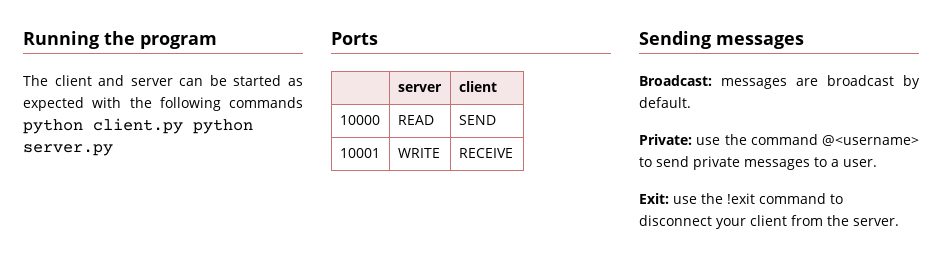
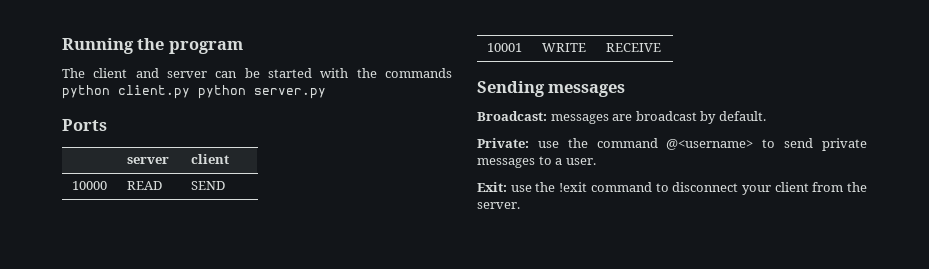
- The client and server can be started as expected with the following commands python client.py python server.py
+ The client and server can be started with the commands python client.py python server.py

